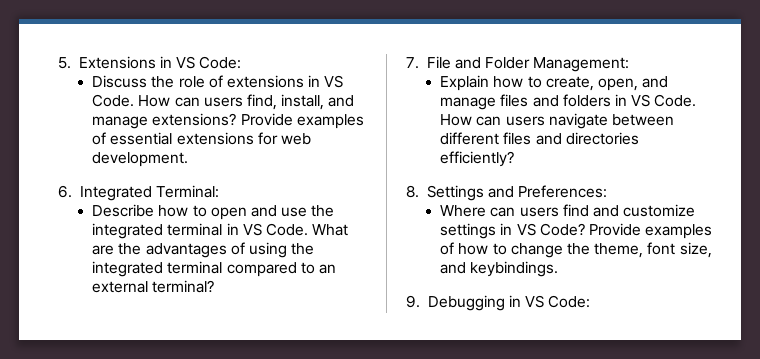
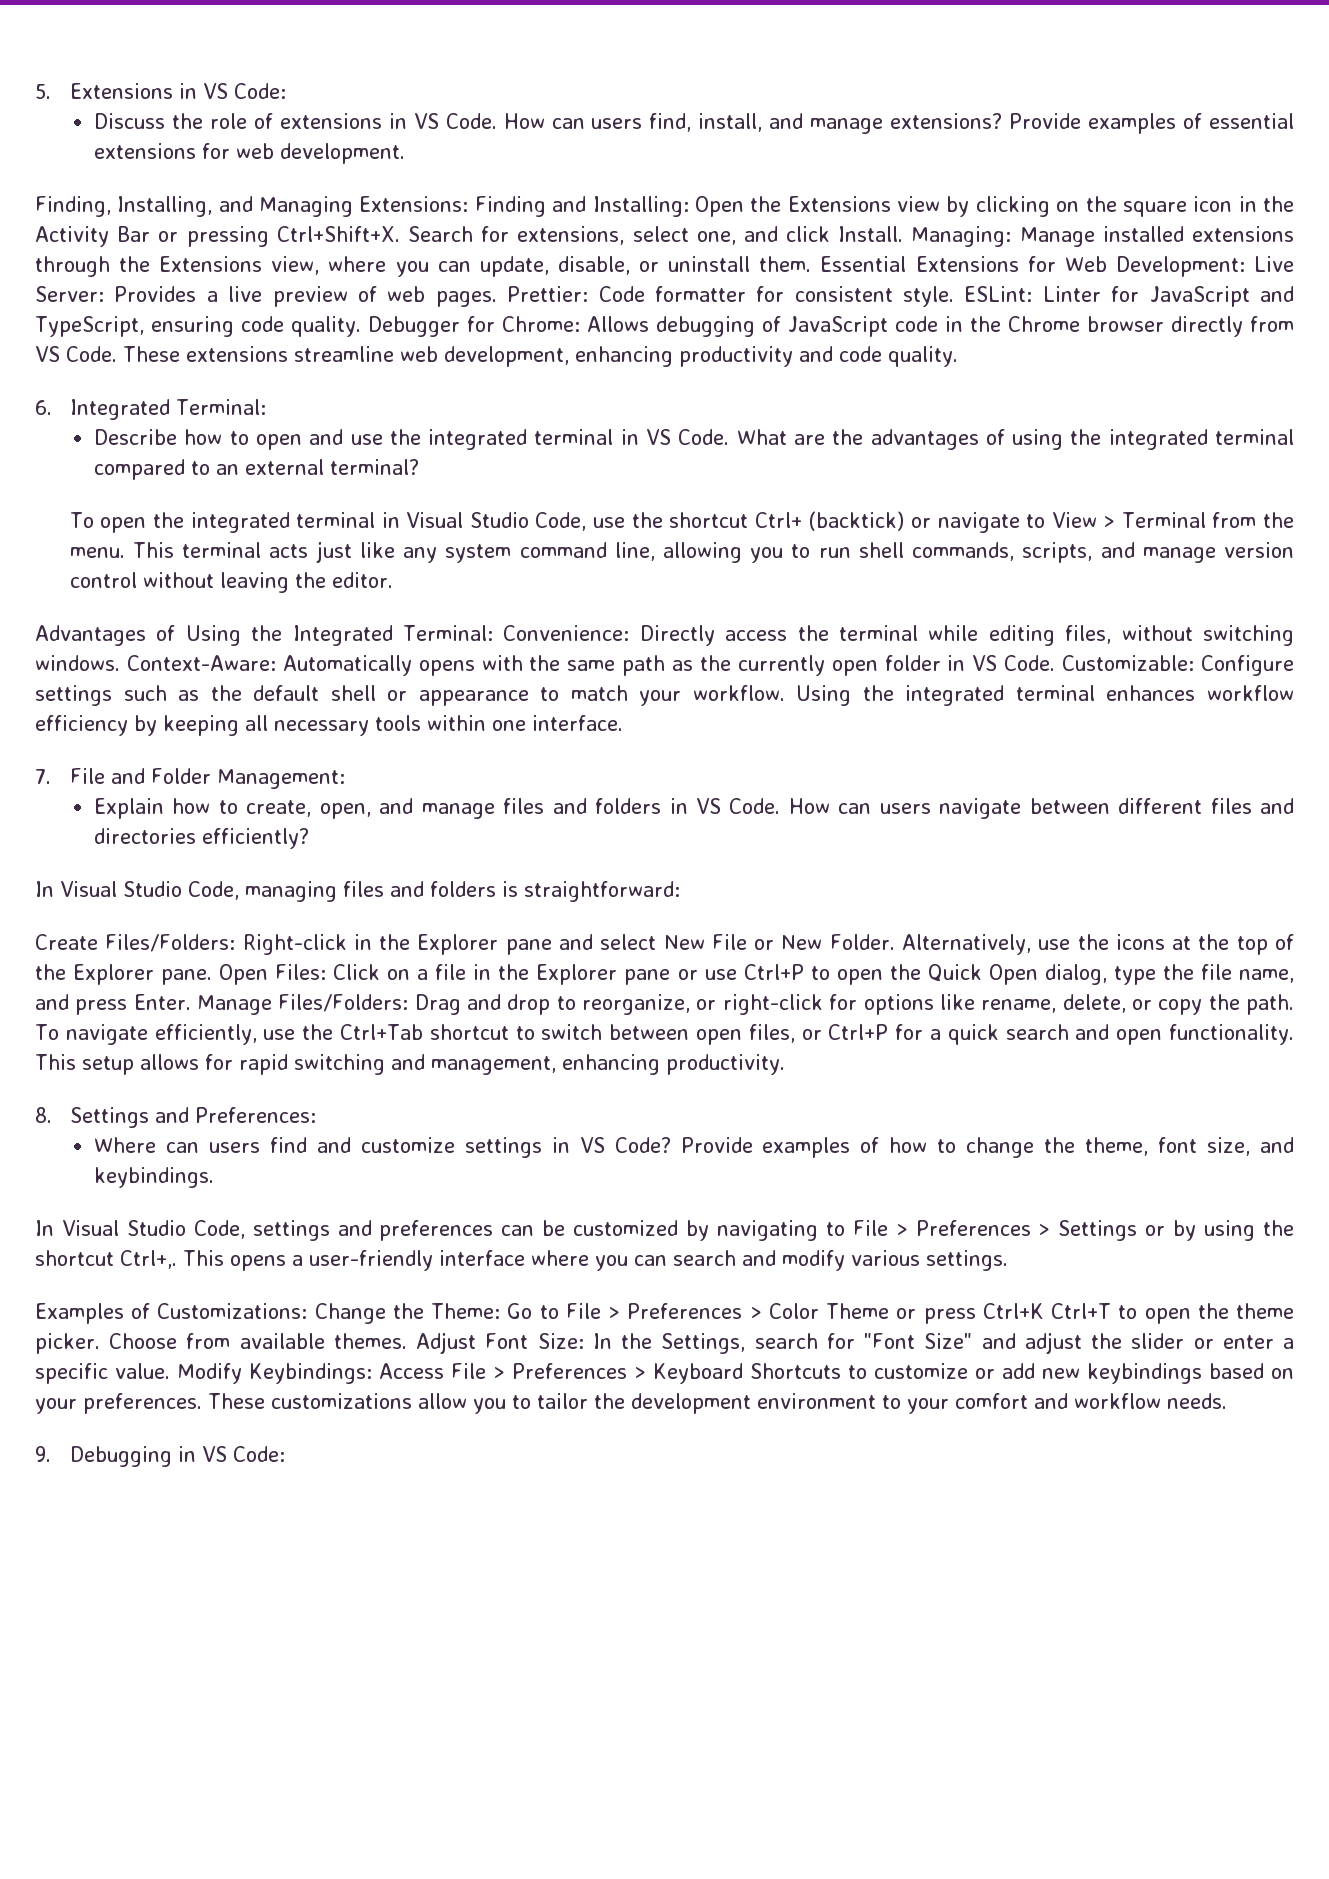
+ Finding, Installing, and Managing Extensions: Finding and Installing: Open the Extensions view by clicking on the square icon in the Activity Bar or pressing Ctrl+Shift+X. Search for extensions, select one, and click Install. Managing: Manage installed extensions through the Extensions view, where you can update, disable, or uninstall them. Essential Extensions for Web Development: Live Server: Provides a live preview of web pages. Prettier: Code formatter for consistent style. ESLint: Linter for JavaScript and TypeScript, ensuring code quality. Debugger for Chrome: Allows debugging of JavaScript code in the Chrome browser directly from VS Code. These extensions streamline web development, enhancing productivity and code quality.
+ To open the integrated terminal in Visual Studio Code, use the shortcut Ctrl+ (backtick) or navigate to View > Terminal from the menu. This terminal acts just like any system command line, allowing you to run shell commands, scripts, and manage version control without leaving the editor.
+ Advantages of Using the Integrated Terminal: Convenience: Directly access the terminal while editing files, without switching windows. Context-Aware: Automatically opens with the same path as the currently open folder in VS Code. Customizable: Configure settings such as the default shell or appearance to match your workflow. Using the integrated terminal enhances workflow efficiency by keeping all necessary tools within one interface.
+ In Visual Studio Code, managing files and folders is straightforward:
+ Create Files/Folders: Right-click in the Explorer pane and select New File or New Folder. Alternatively, use the icons at the top of the Explorer pane. Open Files: Click on a file in the Explorer pane or use Ctrl+P to open the Quick Open dialog, type the file name, and press Enter. Manage Files/Folders: Drag and drop to reorganize, or right-click for options like rename, delete, or copy the path. To navigate efficiently, use the Ctrl+Tab shortcut to switch between open files, or Ctrl+P for a quick search and open functionality. This setup allows for rapid switching and management, enhancing productivity.
+ In Visual Studio Code, settings and preferences can be customized by navigating to File > Preferences > Settings or by using the shortcut Ctrl+,. This opens a user-friendly interface where you can search and modify various settings.
+ Examples of Customizations: Change the Theme: Go to File > Preferences > Color Theme or press Ctrl+K Ctrl+T to open the theme picker. Choose from available themes. Adjust Font Size: In the Settings, search for "Font Size" and adjust the slider or enter a specific value. Modify Keybindings: Access File > Preferences > Keyboard Shortcuts to customize or add new keybindings based on your preferences. These customizations allow you to tailor the development environment to your comfort and workflow needs.

